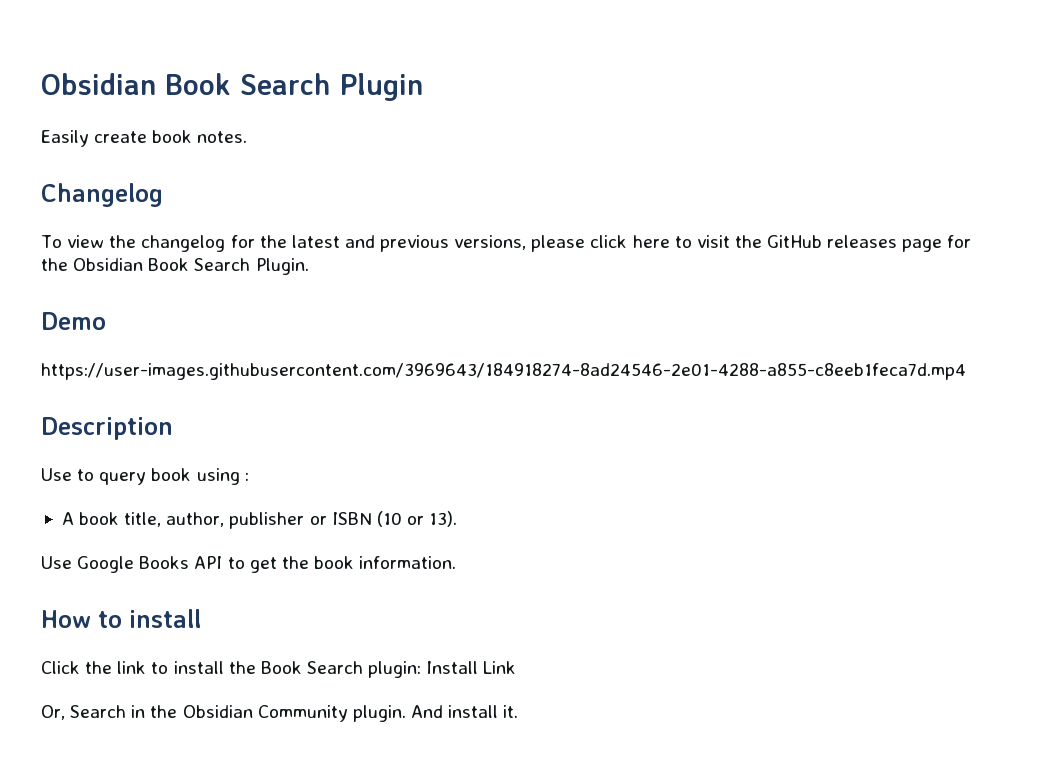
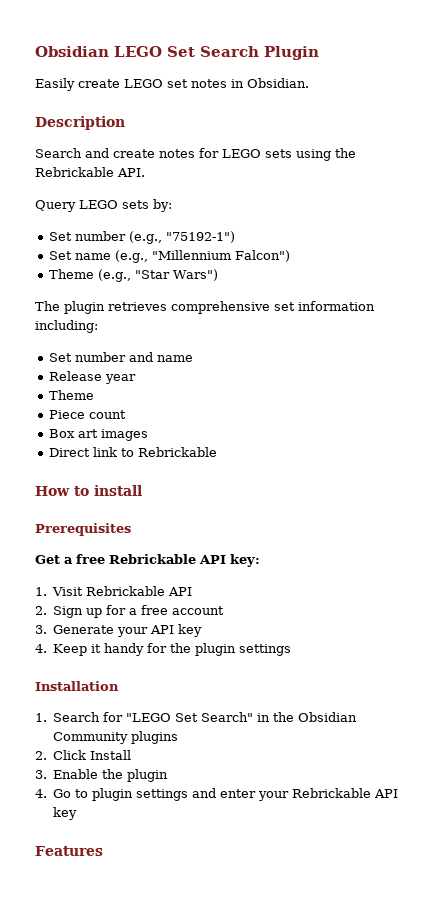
- Obsidian Book Search Plugin
+ Obsidian LEGO Set Search Plugin
- Easily create book notes.
- Changelog
- To view the changelog for the latest and previous versions, please click here to visit the GitHub releases page for the Obsidian Book Search Plugin.
- Demo
- https://user-images.githubusercontent.com/3969643/184918274-8ad24546-2e01-4288-a855-c8eeb1feca7d.mp4
+ Easily create LEGO set notes in Obsidian.
  Description
- Use to query book using :
- A book title, author, publisher or ISBN (10 or 13).
- Use Google Books API to get the book information.
+ Search and create notes for LEGO sets using the Rebrickable API.
+ Query LEGO sets by:
+ Set number (e.g., "75192-1")
+ Set name (e.g., "Millennium Falcon")
+ Theme (e.g., "Star Wars")
+ The plugin retrieves comprehensive set information including:
+ Set number and name
+ Release year
+ Theme
+ Piece count
+ Box art images
+ Direct link to Rebrickable
  How to install
- Click the link to install the Book Search plugin: Install Link
- Or, Search in the Obsidian Community plugin. And install it.
+ Prerequisites
+ Get a free Rebrickable API key:
+ 1. Visit Rebrickable API
+ 2. Sign up for a free account
+ 3. Generate your API key
+ 4. Keep it handy for the plugin settings
+ Installation
+ 1. Search for "LEGO Set Search" in the Obsidian Community plugins
+ 2. Click Install
+ 3. Enable the plugin
+ 4. Go to plugin settings and enter your Rebrickable API key
+ Features

